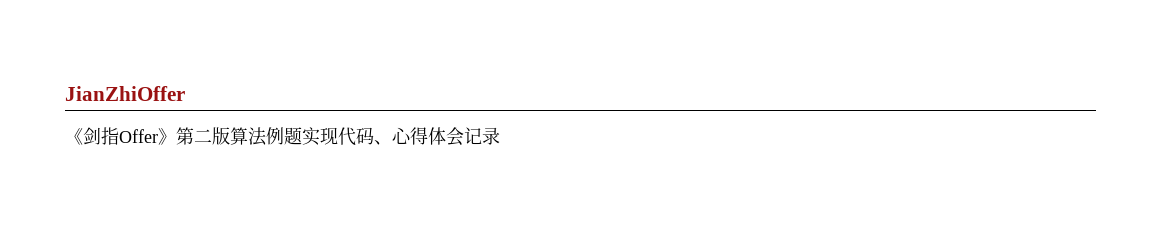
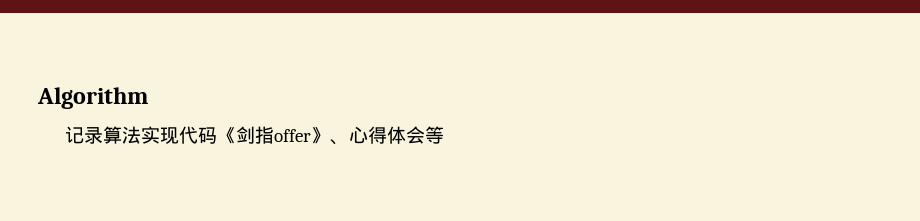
- JianZhiOffer
- 《剑指Offer》第二版算法例题实现代码、心得体会记录
+ Algorithm
+ 记录算法实现代码《剑指offer》、心得体会等

